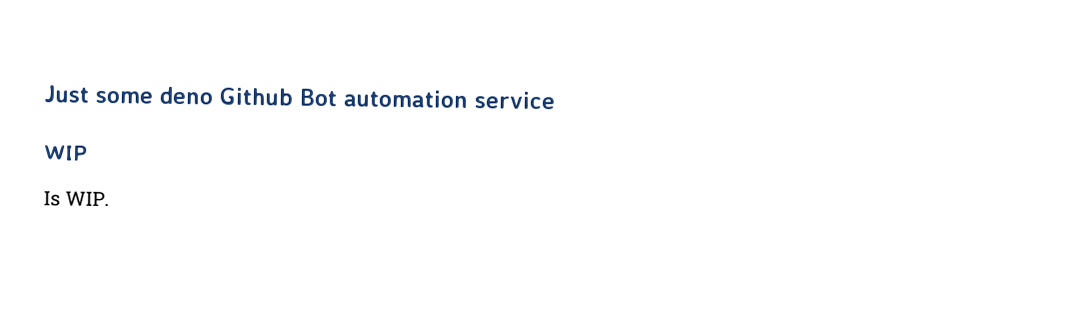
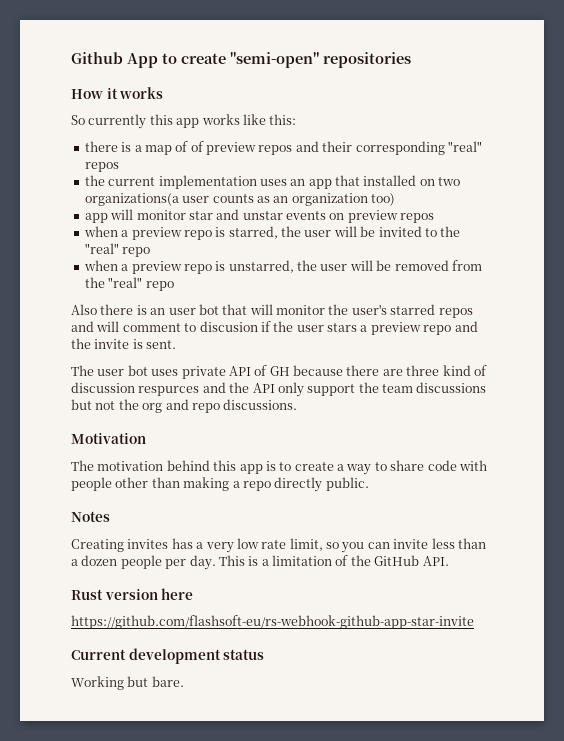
- Just some deno Github Bot automation service
- WIP
- Is WIP.
+ Github App to create "semi-open" repositories
+ How it works
+ So currently this app works like this:
+ there is a map of of preview repos and their corresponding "real" repos
+ the current implementation uses an app that installed on two organizations(a user counts as an organization too)
+ app will monitor star and unstar events on preview repos
+ when a preview repo is starred, the user will be invited to the "real" repo
+ when a preview repo is unstarred, the user will be removed from the "real" repo
+ Also there is an user bot that will monitor the user's starred repos and will comment to discusion if the user stars a preview repo and the invite is sent.
+ The user bot uses private API of GH because there are three kind of discussion respurces and the API only support the team discussions but not the org and repo discussions.
+ Motivation
+ The motivation behind this app is to create a way to share code with people other than making a repo directly public.
+ Notes
+ Creating invites has a very low rate limit, so you can invite less than a dozen people per day. This is a limitation of the GitHub API.
+ Rust version here
+ https://github.com/flashsoft-eu/rs-webhook-github-app-star-invite
+ Current development status
+ Working but bare.

